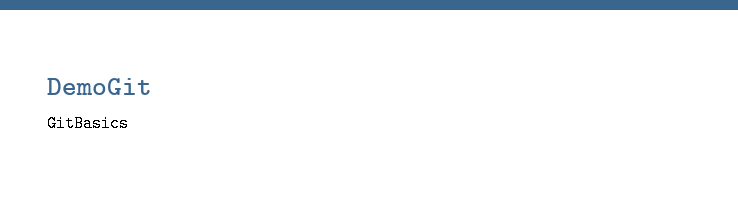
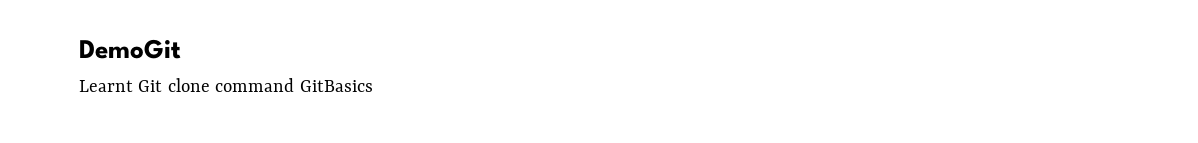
- GitBasics
+ Learnt Git clone command GitBasics

